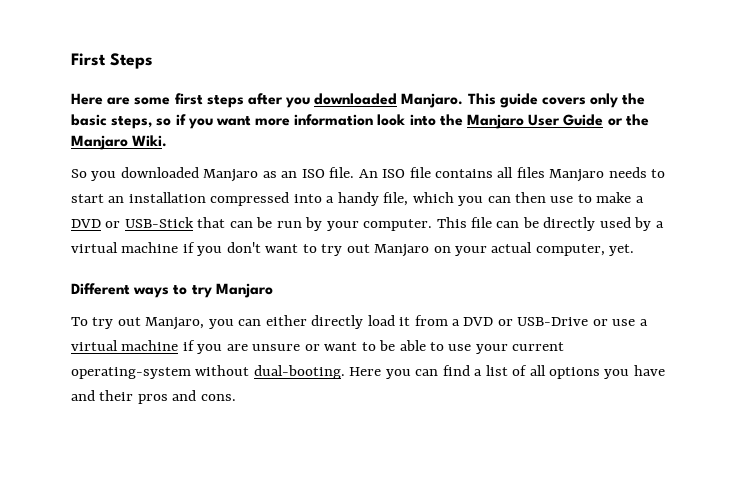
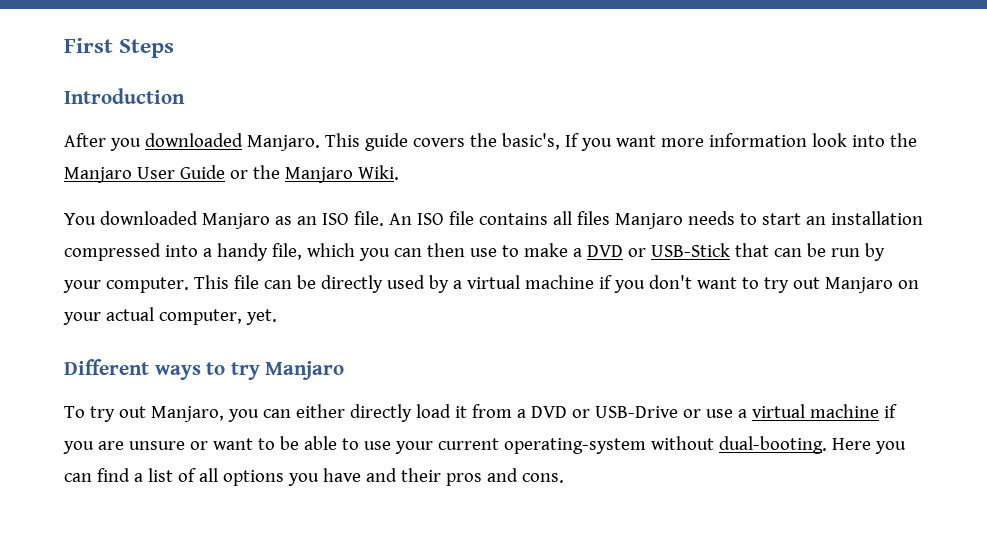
- Here are some first steps after you downloaded Manjaro.
+ Introduction
+ After you downloaded Manjaro.
- This guide covers only the basic steps, so if you want more information look into the Manjaro User Guide or the Manjaro Wiki.
+ This guide covers the basic's, If you want more information look into the Manjaro User Guide or the Manjaro Wiki.
- So you downloaded Manjaro as an ISO file.
+ You downloaded Manjaro as an ISO file.

